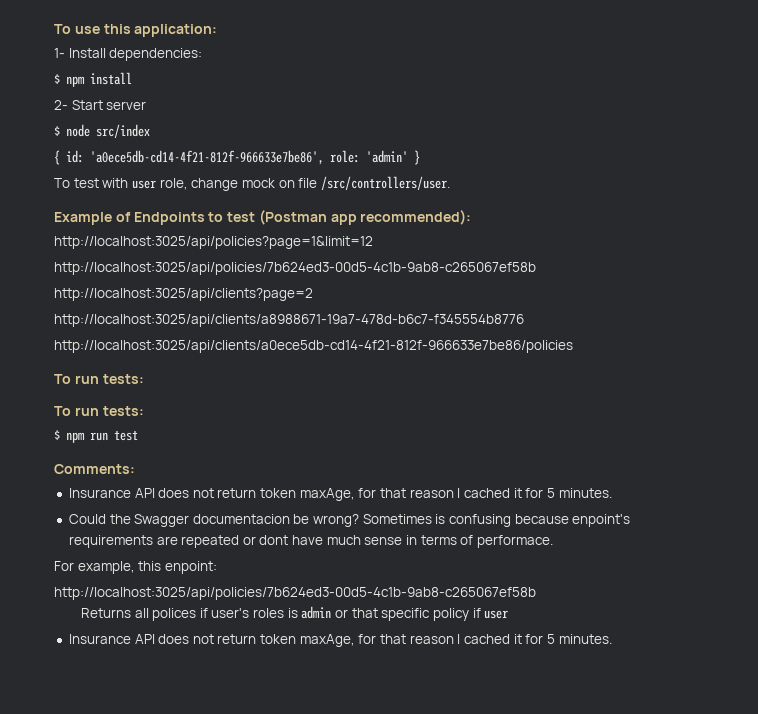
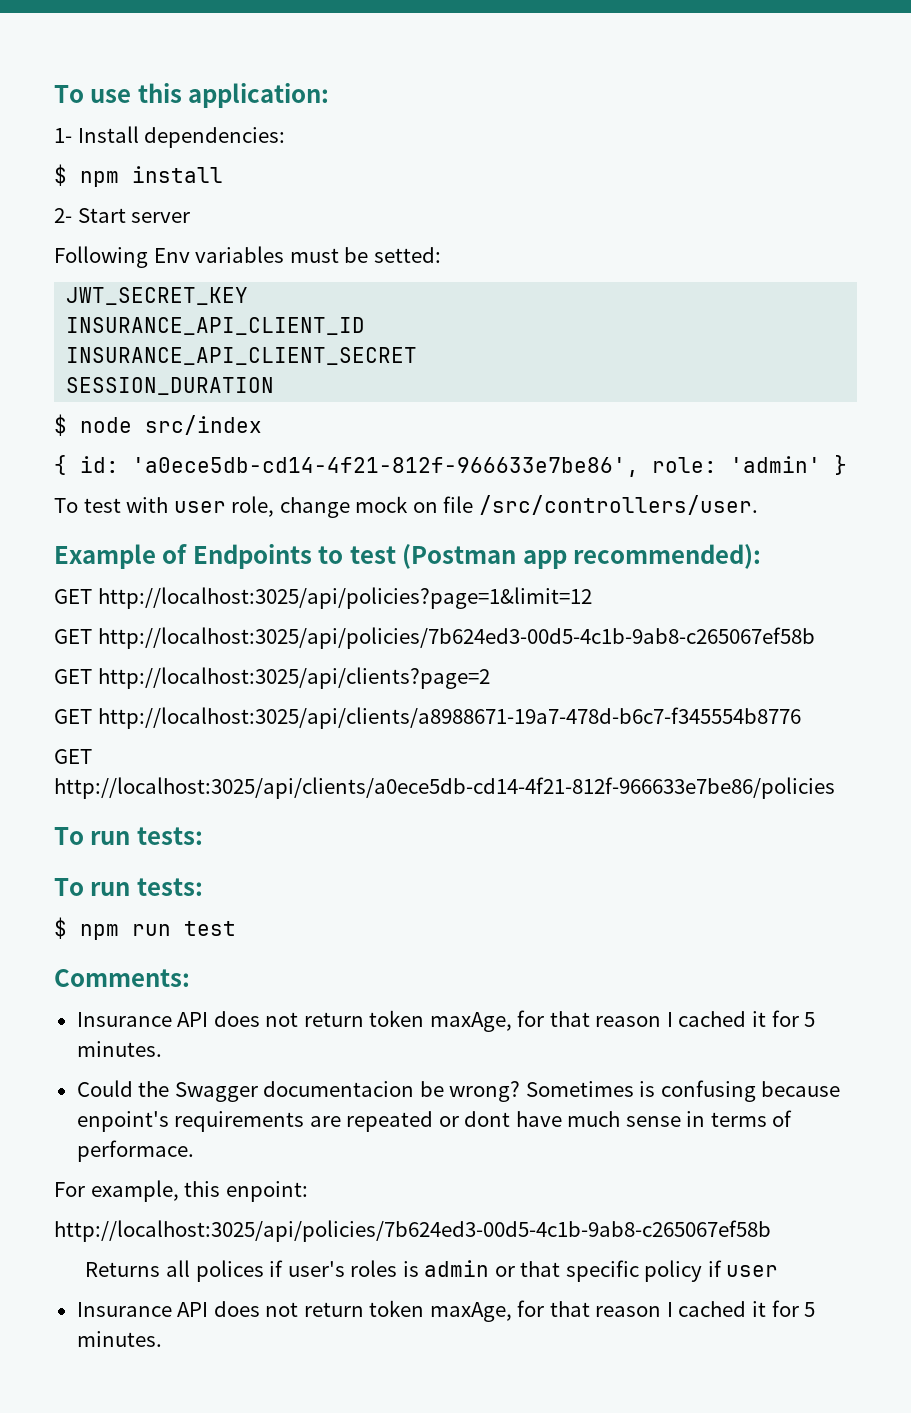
+ Following Env variables must be setted:
+ JWT_SECRET_KEY
+ INSURANCE_API_CLIENT_ID
+ INSURANCE_API_CLIENT_SECRET
+ SESSION_DURATION
- http://localhost:3025/api/policies?page=1&limit=12
- http://localhost:3025/api/policies/7b624ed3-00d5-4c1b-9ab8-c265067ef58b
- http://localhost:3025/api/clients?page=2
+ GET http://localhost:3025/api/policies?page=1&limit=12
+ GET http://localhost:3025/api/policies/7b624ed3-00d5-4c1b-9ab8-c265067ef58b
+ GET http://localhost:3025/api/clients?page=2
- http://localhost:3025/api/clients/a8988671-19a7-478d-b6c7-f345554b8776
+ GET http://localhost:3025/api/clients/a8988671-19a7-478d-b6c7-f345554b8776
- http://localhost:3025/api/clients/a0ece5db-cd14-4f21-812f-966633e7be86/policies
+ GET http://localhost:3025/api/clients/a0ece5db-cd14-4f21-812f-966633e7be86/policies

